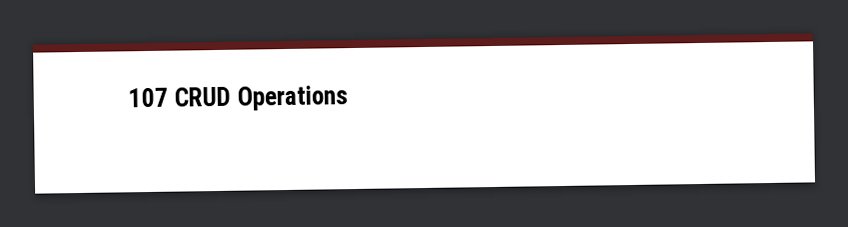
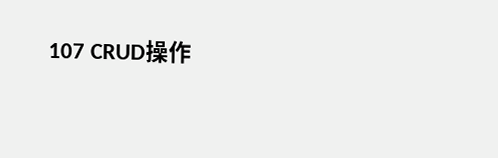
- 107 CRUD Operations
+ 107 CRUD操作

